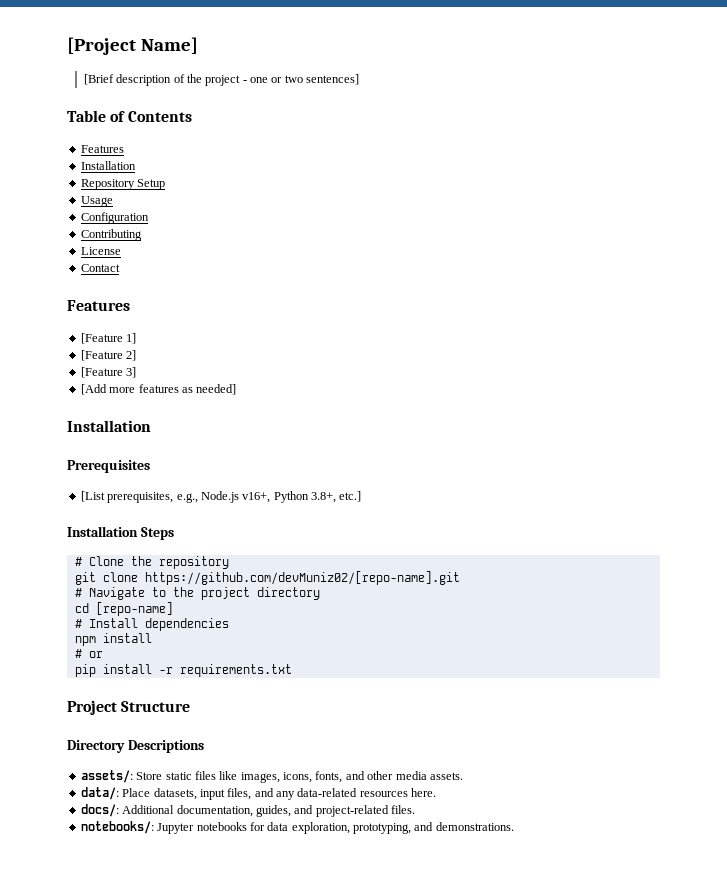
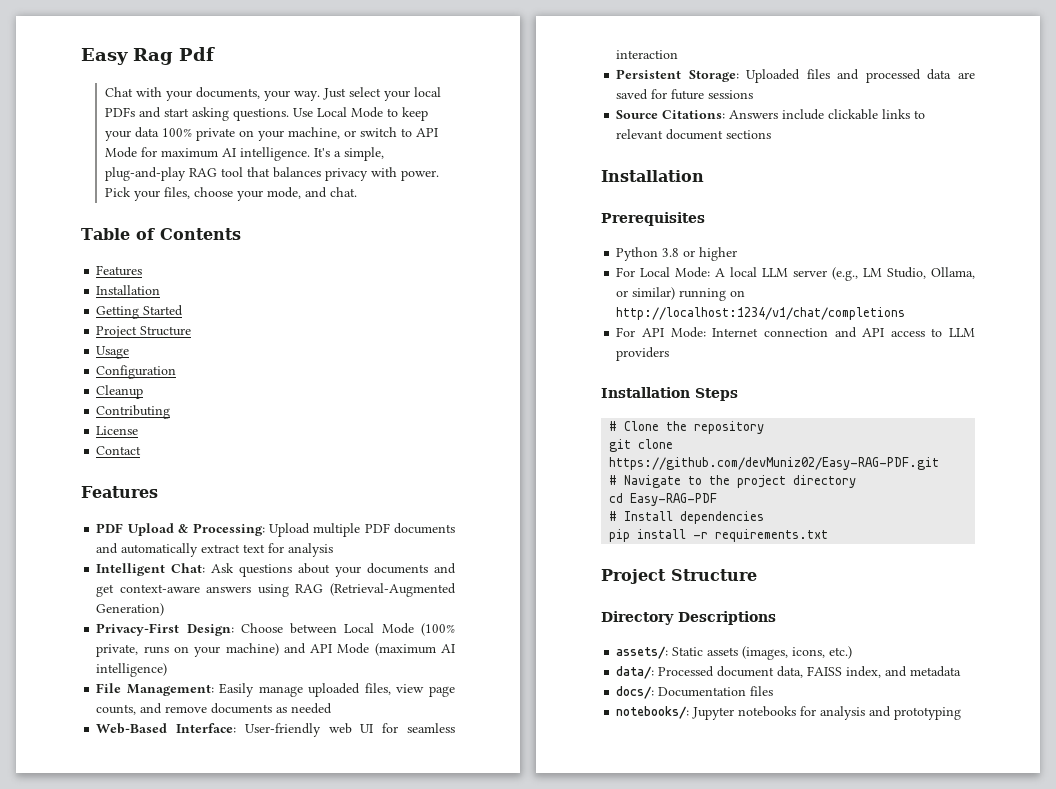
- [Project Name]
- [Brief description of the project - one or two sentences]
+ Easy Rag Pdf
+ Chat with your documents, your way. Just select your local PDFs and start asking questions. Use Local Mode to keep your data 100% private on your machine, or switch to API Mode for maximum AI intelligence. It's a simple, plug-and-play RAG tool that balances privacy with power. Pick your files, choose your mode, and chat.
- Repository Setup
+ Getting Started
+ Project Structure
+ Cleanup
- [Feature 1]
- [Feature 2]
- [Feature 3]
- [Add more features as needed]
+ PDF Upload & Processing: Upload multiple PDF documents and automatically extract text for analysis
+ Intelligent Chat: Ask questions about your documents and get context-aware answers using RAG (Retrieval-Augmented Generation)
+ Privacy-First Design: Choose between Local Mode (100% private, runs on your machine) and API Mode (maximum AI intelligence)
+ File Management: Easily manage uploaded files, view page counts, and remove documents as needed
+ Web-Based Interface: User-friendly web UI for seamless interaction
+ Persistent Storage: Uploaded files and processed data are saved for future sessions
+ Source Citations: Answers include clickable links to relevant document sections
  Installation
  Prerequisites
- [List prerequisites, e.g., Node.js v16+, Python 3.8+, etc.]
+ Python 3.8 or higher
+ For Local Mode: A local LLM server (e.g., LM Studio, Ollama, or similar) running on http://localhost:1234/v1/chat/completions
+ For API Mode: Internet connection and API access to LLM providers
- git clone https://github.com/devMuniz02/[repo-name].git
+ git clone https://github.com/devMuniz02/Easy-RAG-PDF.git
- cd [repo-name]
+ cd Easy-RAG-PDF
- npm install
- # or
- assets/: Store static files like images, icons, fonts, and other media assets.
- data/: Place datasets, input files, and any data-related resources here.
- docs/: Additional documentation, guides, and project-related files.
+ assets/: Static assets (images, icons, etc.)
+ data/: Processed document data, FAISS index, and metadata
+ docs/: Documentation files
- notebooks/: Jupyter notebooks for data exploration, prototyping, and demonstrations.
+ notebooks/: Jupyter notebooks for analysis and prototyping

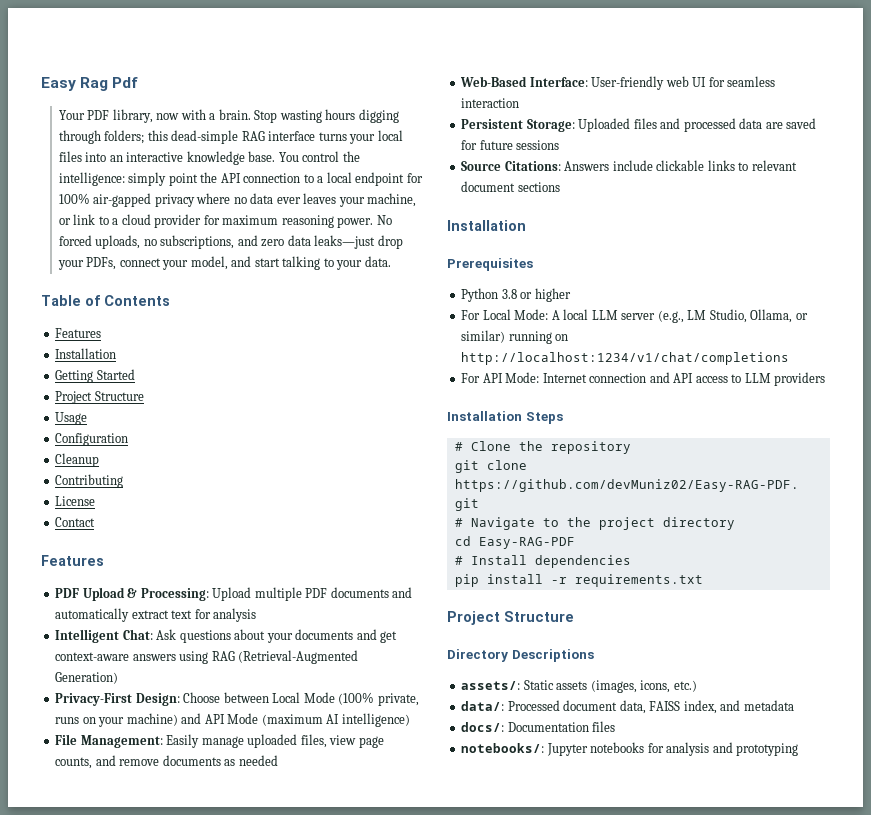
- Chat with your documents, your way. Just select your local PDFs and start asking questions. Use Local Mode to keep your data 100% private on your machine, or switch to API Mode for maximum AI intelligence. It's a simple, plug-and-play RAG tool that balances privacy with power. Pick your files, choose your mode, and chat.
+ Your PDF library, now with a brain. Stop wasting hours digging through folders; this dead-simple RAG interface turns your local files into an interactive knowledge base. You control the intelligence: simply point the API connection to a local endpoint for 100% air-gapped privacy where no data ever leaves your machine, or link to a cloud provider for maximum reasoning power. No forced uploads, no subscriptions, and zero data leaks—just drop your PDFs, connect your model, and start talking to your data.

